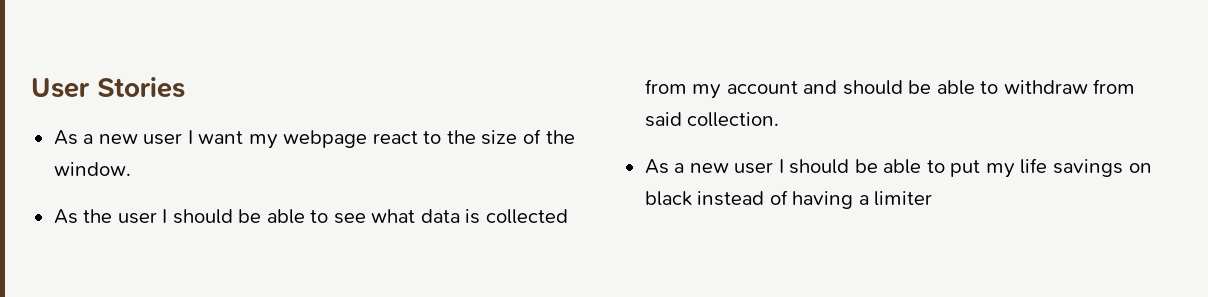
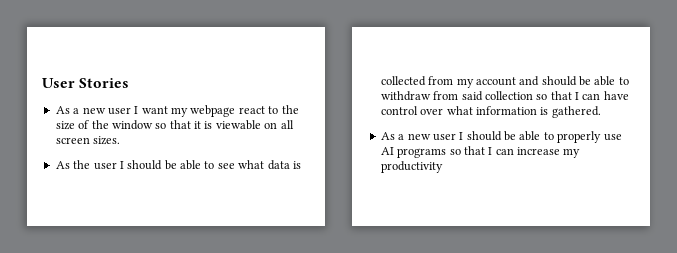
- As a new user I want my webpage react to the size of the window.
+ As a new user I want my webpage react to the size of the window so that it is viewable on all screen sizes.
- As the user I should be able to see what data is collected from my account and should be able to withdraw from said collection.
+ As the user I should be able to see what data is collected from my account and should be able to withdraw from said collection so that I can have control over what information is gathered.
- As a new user I should be able to put my life savings on black instead of having a limiter
+ As a new user I should be able to properly use AI programs so that I can increase my productivity

